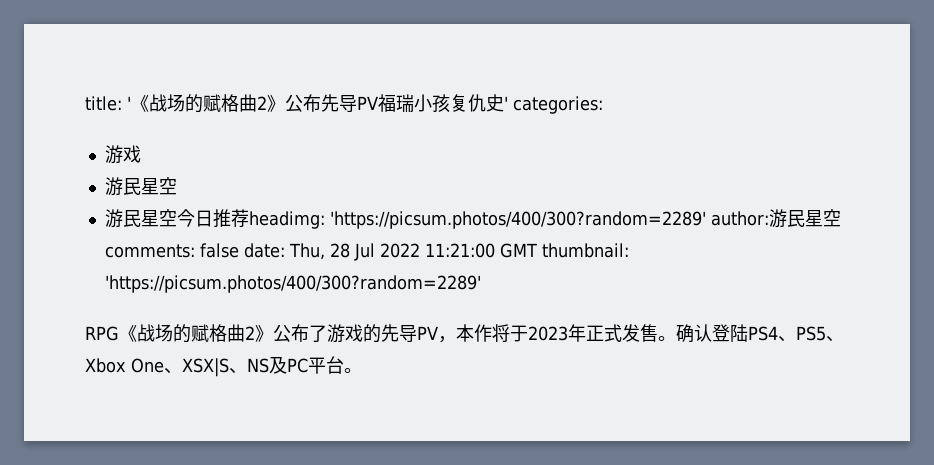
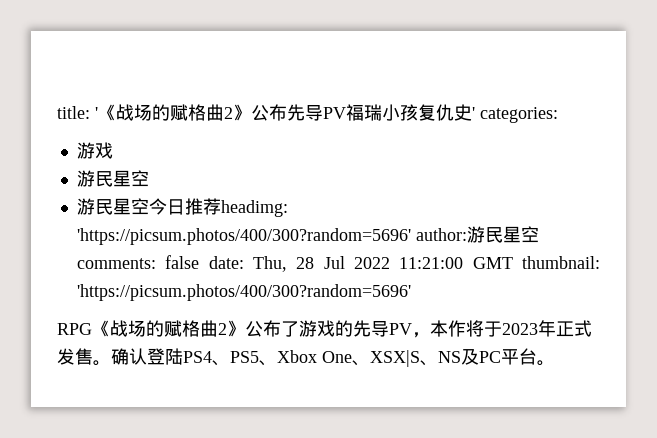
- 游民星空今日推荐headimg: 'https://picsum.photos/400/300?random=2289' author:游民星空comments: false date: Thu, 28 Jul 2022 11:21:00 GMT thumbnail: 'https://picsum.photos/400/300?random=2289'
+ 游民星空今日推荐headimg: 'https://picsum.photos/400/300?random=5696' author:游民星空comments: false date: Thu, 28 Jul 2022 11:21:00 GMT thumbnail: 'https://picsum.photos/400/300?random=5696'

